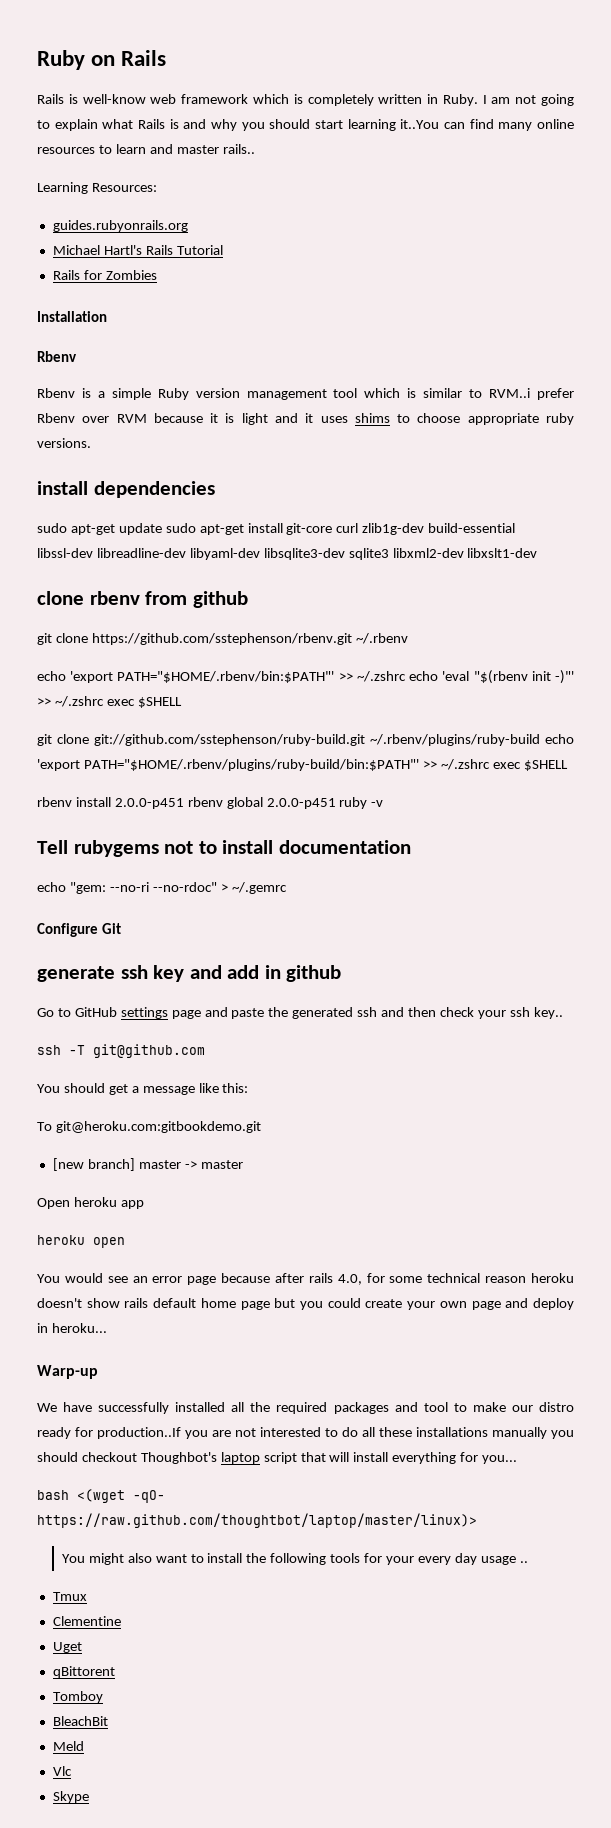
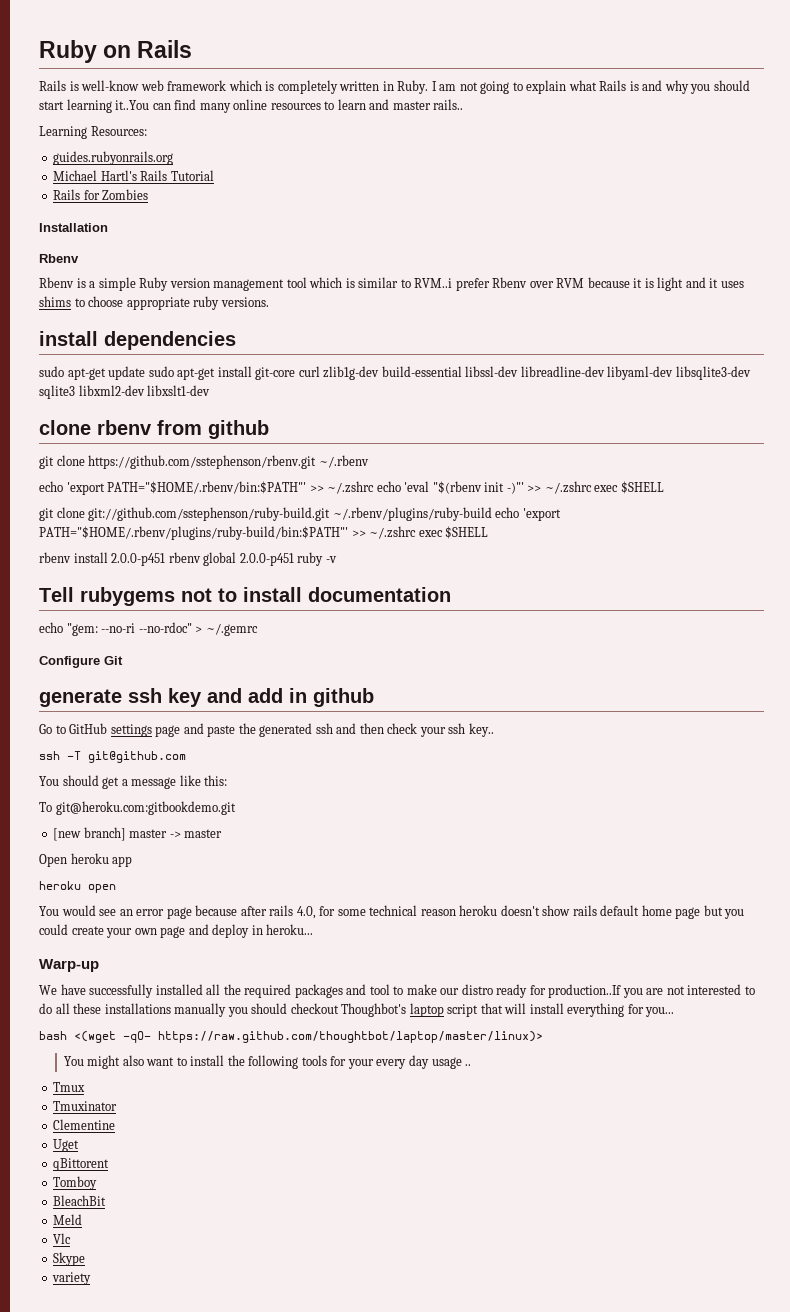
+ Tmuxinator
+ variety

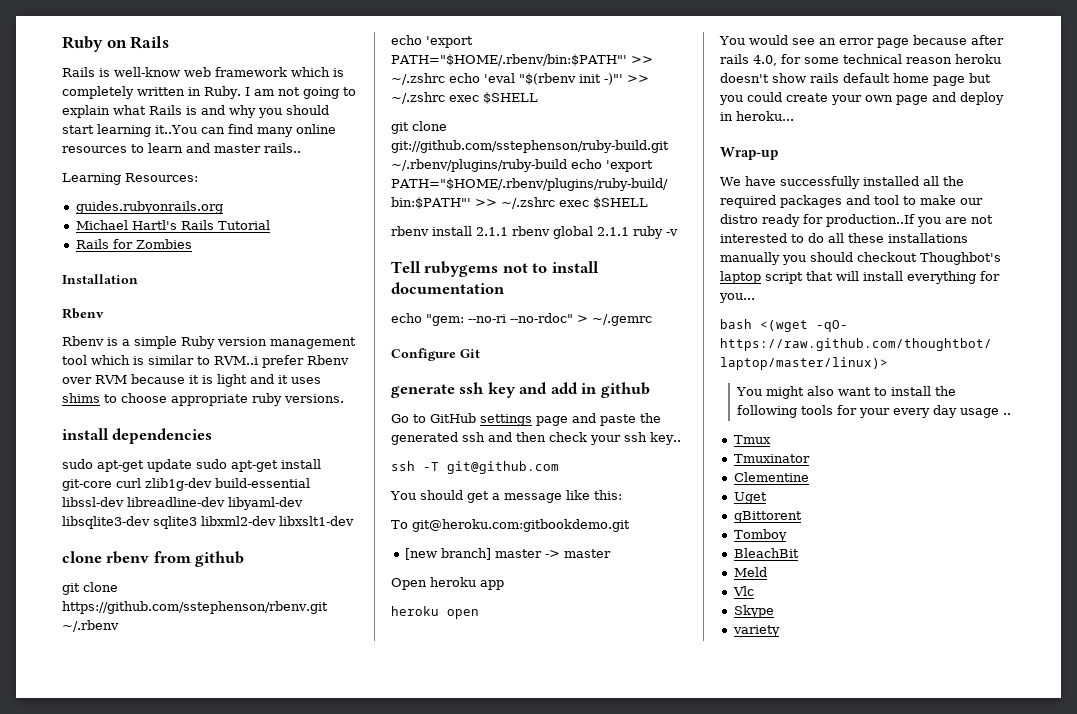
- rbenv install 2.0.0-p451 rbenv global 2.0.0-p451 ruby -v
+ rbenv install 2.1.1 rbenv global 2.1.1 ruby -v
- Warp-up
+ Wrap-up

